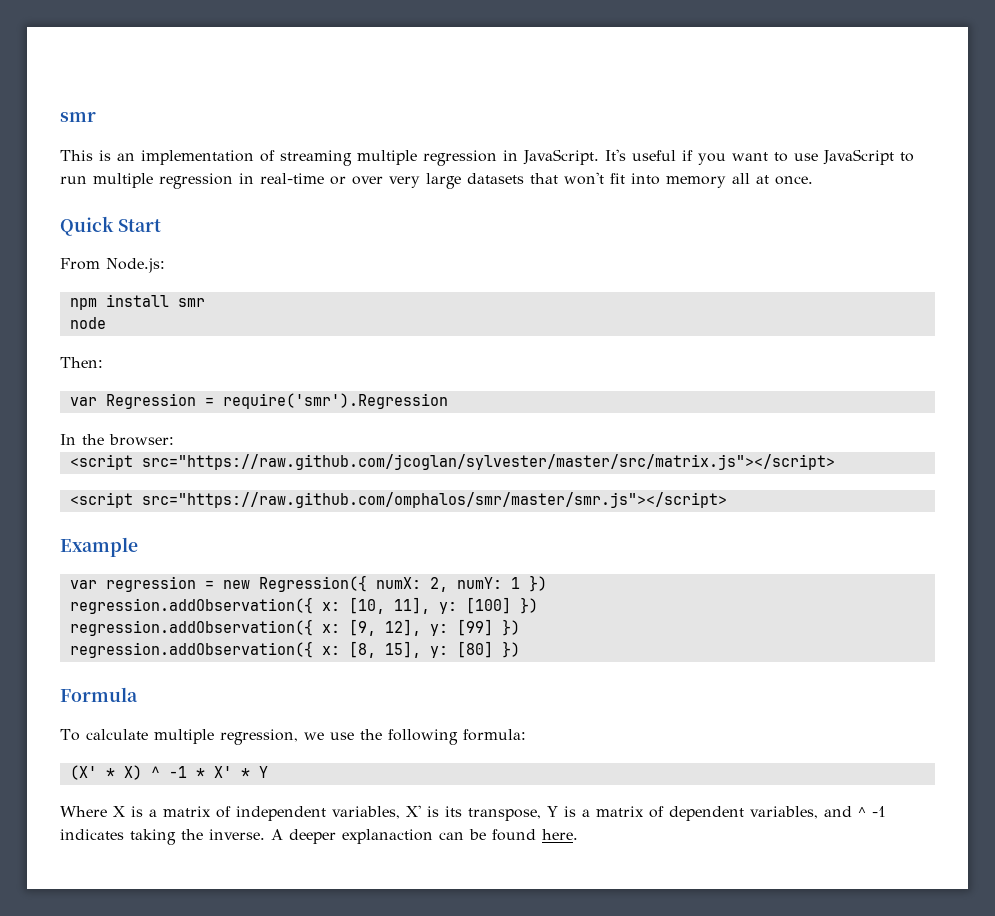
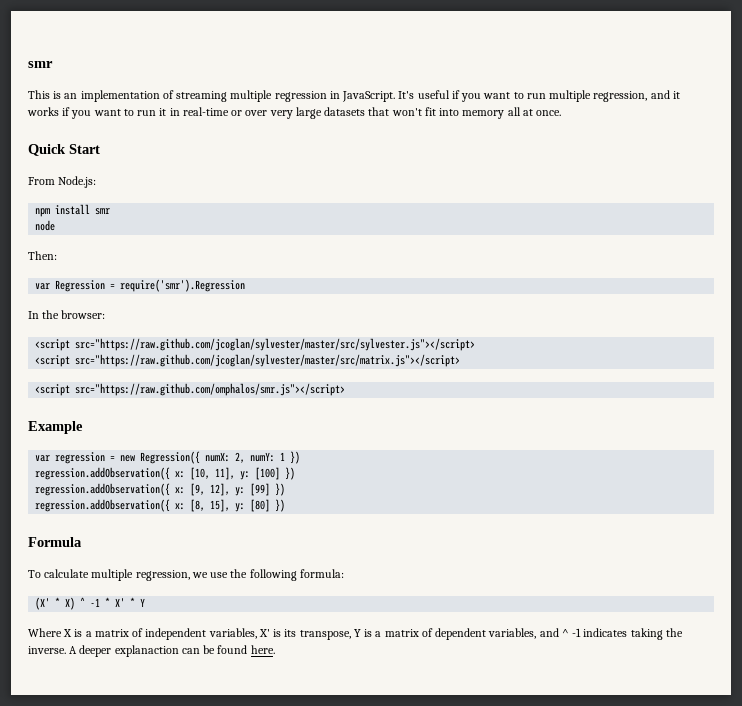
- It's useful if you want to use JavaScript to run multiple regression in real-time or over very large datasets that won't fit into memory all at once.
+ It's useful if you want to run multiple regression, and it works if you want to run it in real-time or over very large datasets that won't fit into memory all at once.
+ <script src="https://raw.github.com/jcoglan/sylvester/master/src/sylvester.js"></script>
- <script src="https://raw.github.com/omphalos/smr/master/smr.js"></script>
+ <script src="https://raw.github.com/omphalos/smr.js"></script>

